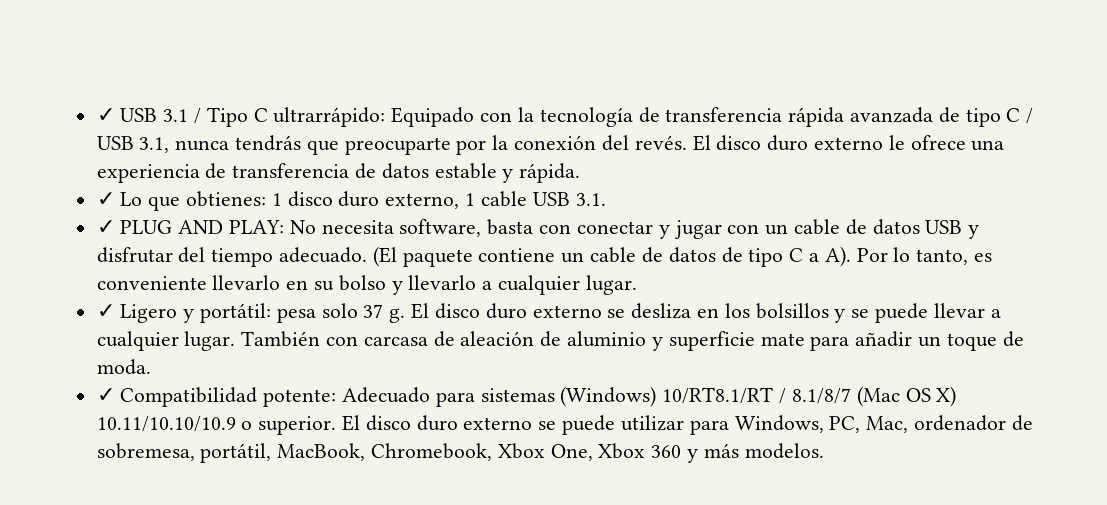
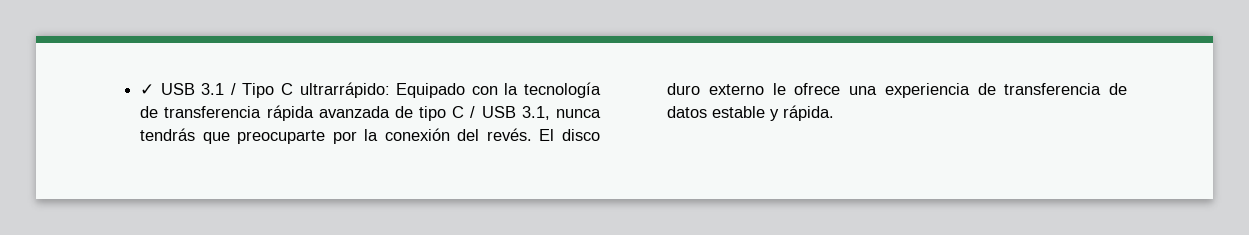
- ✓ Lo que obtienes: 1 disco duro externo, 1 cable USB 3.1.
- ✓ PLUG AND PLAY: No necesita software, basta con conectar y jugar con un cable de datos USB y disfrutar del tiempo adecuado. (El paquete contiene un cable de datos de tipo C a A). Por lo tanto, es conveniente llevarlo en su bolso y llevarlo a cualquier lugar.
- ✓ Ligero y portátil: pesa solo 37 g. El disco duro externo se desliza en los bolsillos y se puede llevar a cualquier lugar. También con carcasa de aleación de aluminio y superficie mate para añadir un toque de moda.
- ✓ Compatibilidad potente: Adecuado para sistemas (Windows) 10/RT8.1/RT / 8.1/8/7 (Mac OS X) 10.11/10.10/10.9 o superior. El disco duro externo se puede utilizar para Windows, PC, Mac, ordenador de sobremesa, portátil, MacBook, Chromebook, Xbox One, Xbox 360 y más modelos.

